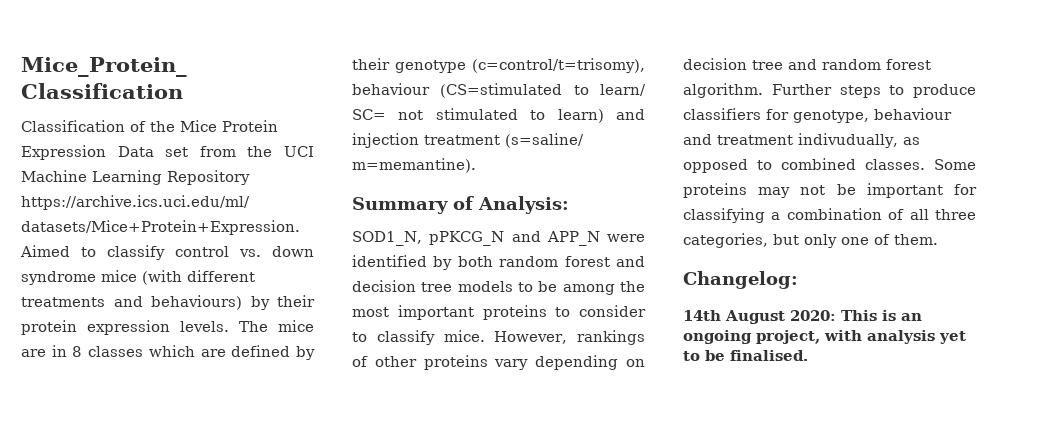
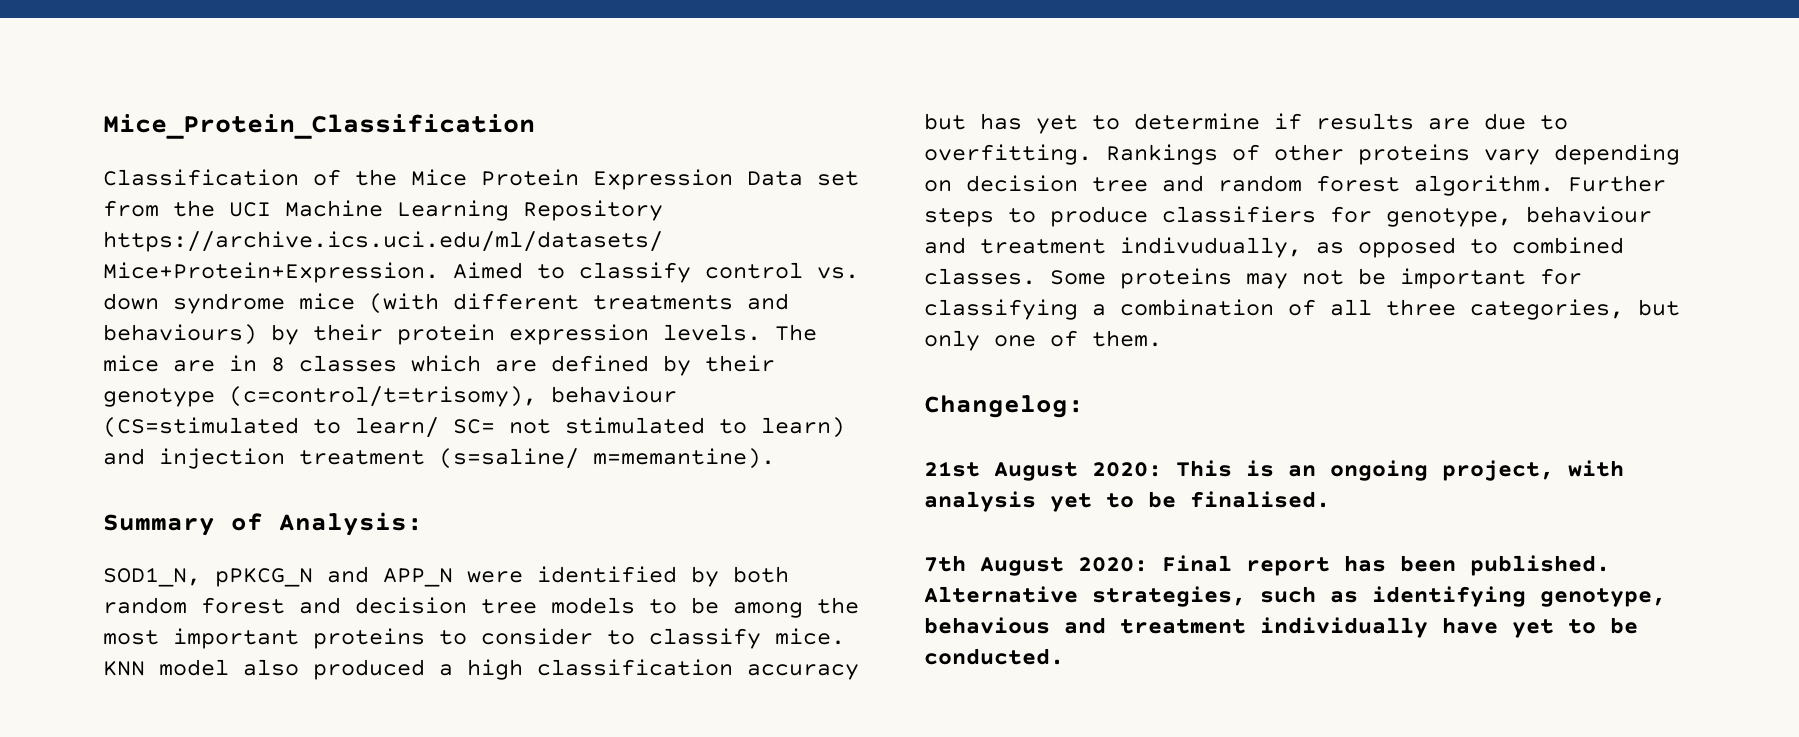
- However, rankings of other proteins vary depending on decision tree and random forest algorithm.
+ KNN model also produced a high classification accuracy but has yet to determine if results are due to overfitting. Rankings of other proteins vary depending on decision tree and random forest algorithm.
- 14th August 2020: This is an ongoing project, with analysis yet to be finalised.
+ 21st August 2020: This is an ongoing project, with analysis yet to be finalised.
+ 7th August 2020: Final report has been published. Alternative strategies, such as identifying genotype, behavious and treatment individually have yet to be conducted.

